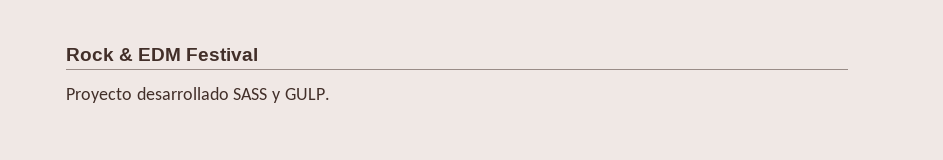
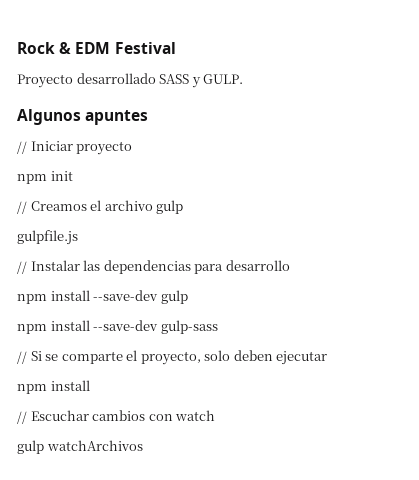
+ Algunos apuntes
+ // Iniciar proyecto
+ npm init
+ // Creamos el archivo gulp
+ gulpfile.js
+ // Instalar las dependencias para desarrollo
+ npm install --save-dev gulp
+ npm install --save-dev gulp-sass
+ // Si se comparte el proyecto, solo deben ejecutar
+ npm install
+ // Escuchar cambios con watch
+ gulp watchArchivos

